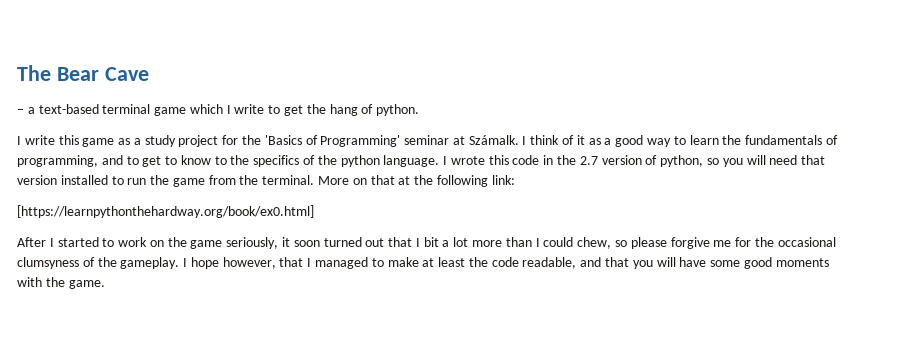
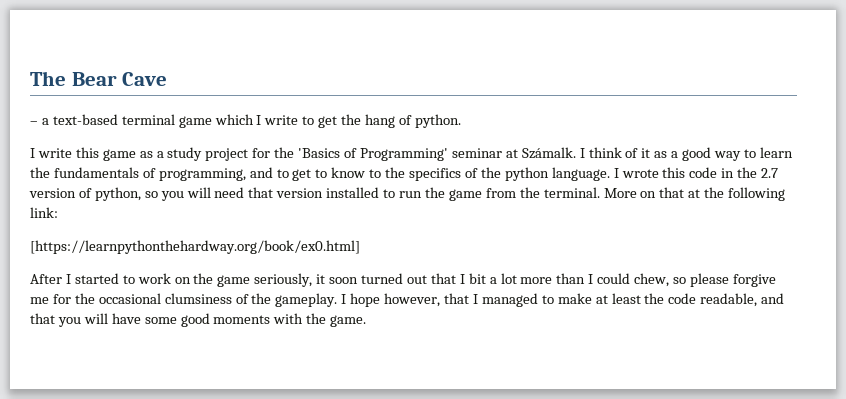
- After I started to work on the game seriously, it soon turned out that I bit a lot more than I could chew, so please forgive me for the occasional clumsyness of the gameplay.
+ After I started to work on the game seriously, it soon turned out that I bit a lot more than I could chew, so please forgive me for the occasional clumsiness of the gameplay.

